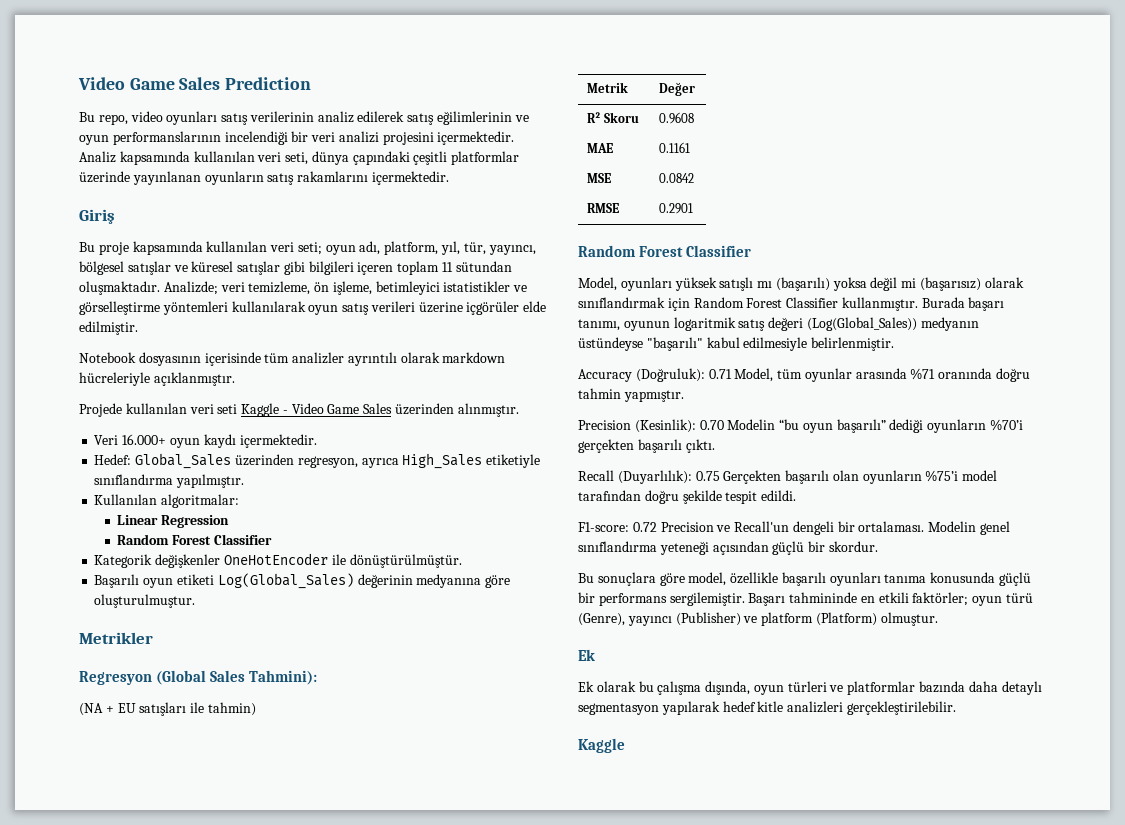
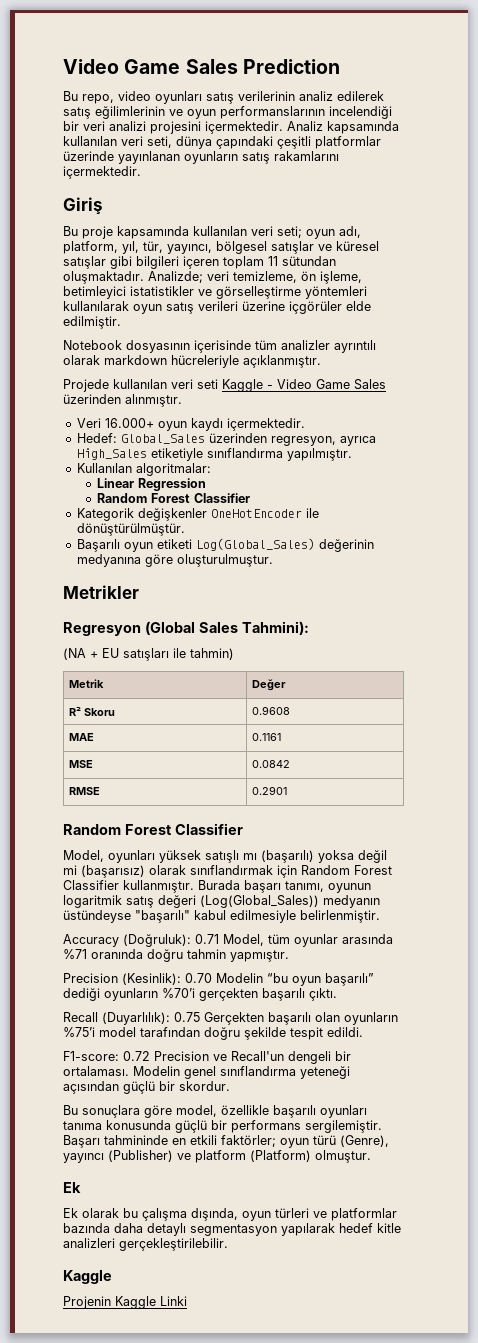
+ Projenin Kaggle Linki

